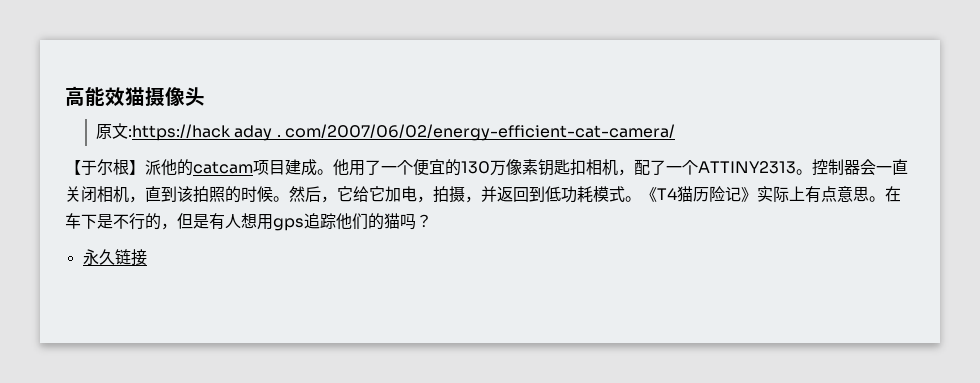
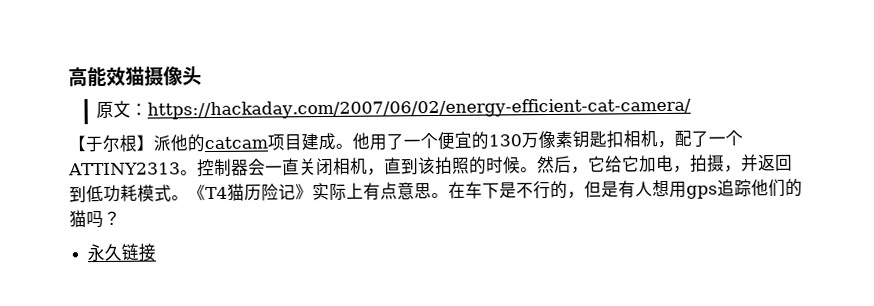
- 原文:https://hack aday . com/2007/06/02/energy-efficient-cat-camera/
+ 原文：https://hackaday.com/2007/06/02/energy-efficient-cat-camera/

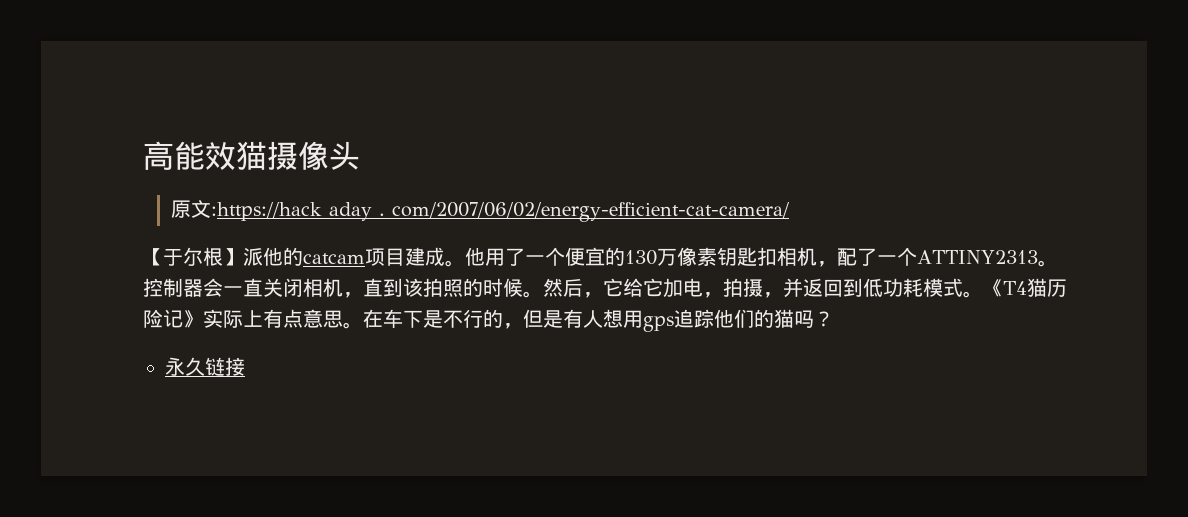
- 原文：https://hackaday.com/2007/06/02/energy-efficient-cat-camera/
+ 原文:https://hack aday . com/2007/06/02/energy-efficient-cat-camera/

